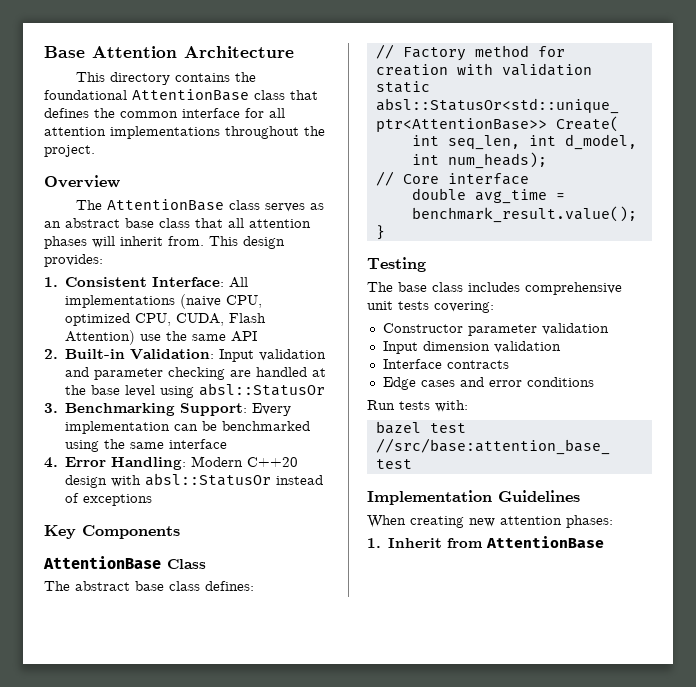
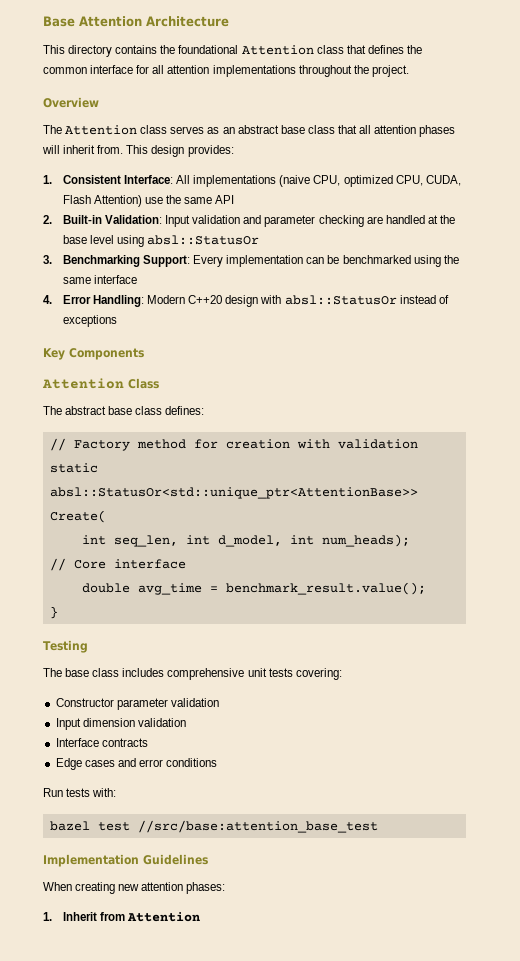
- This directory contains the foundational AttentionBase class that defines the common interface for all attention implementations throughout the project.
+ This directory contains the foundational Attention class that defines the common interface for all attention implementations throughout the project.
- The AttentionBase class serves as an abstract base class that all attention phases will inherit from.
+ The Attention class serves as an abstract base class that all attention phases will inherit from.
- AttentionBase Class
+ Attention Class
- 1. Inherit from AttentionBase
+ 1. Inherit from Attention

